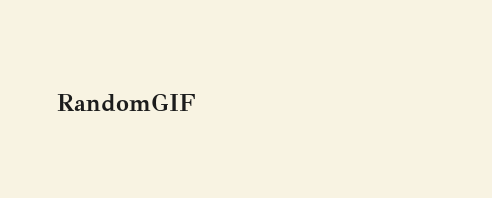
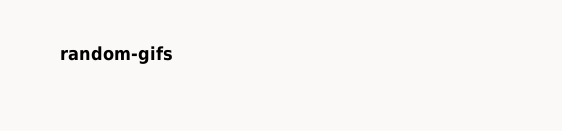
- RandomGIF
+ random-gifs

